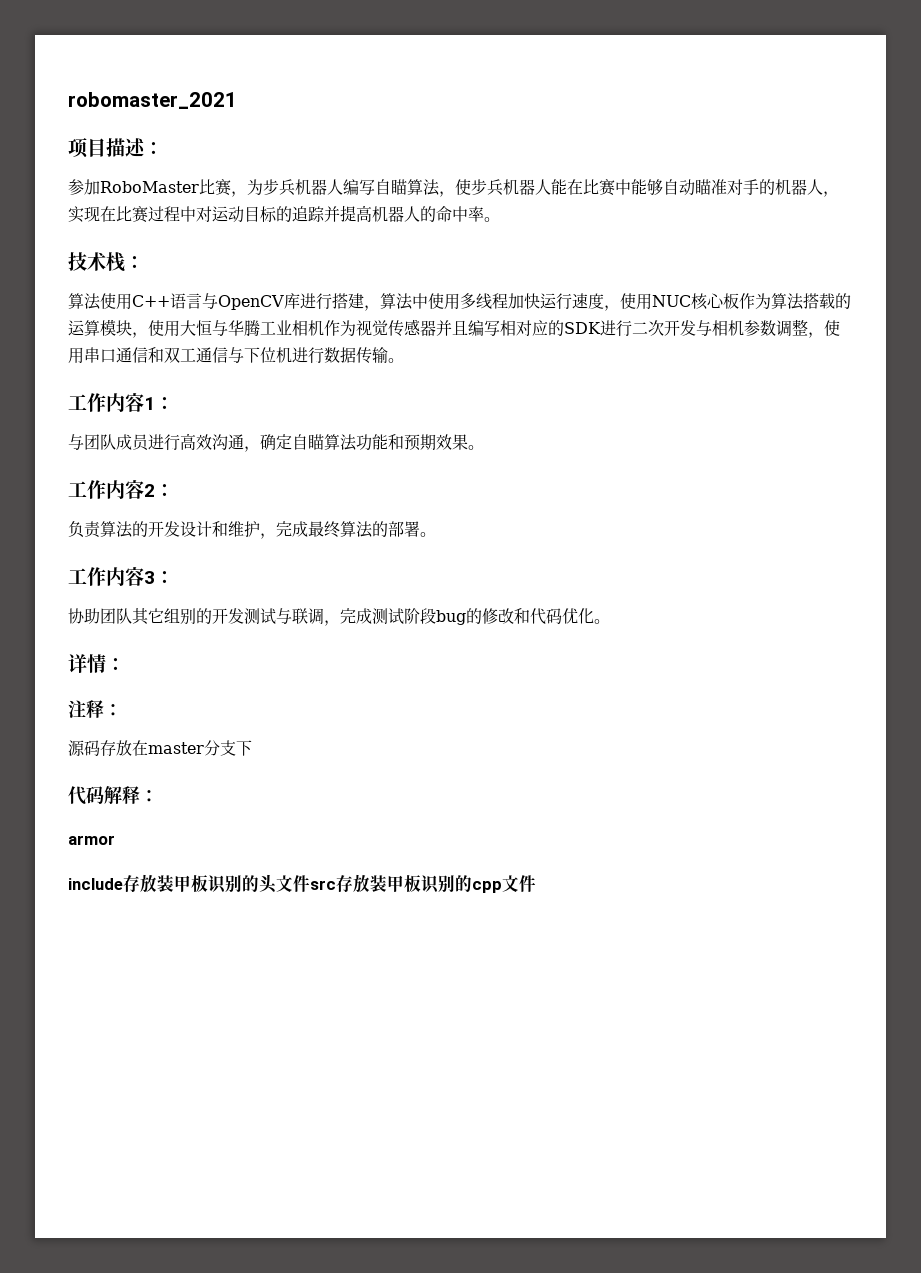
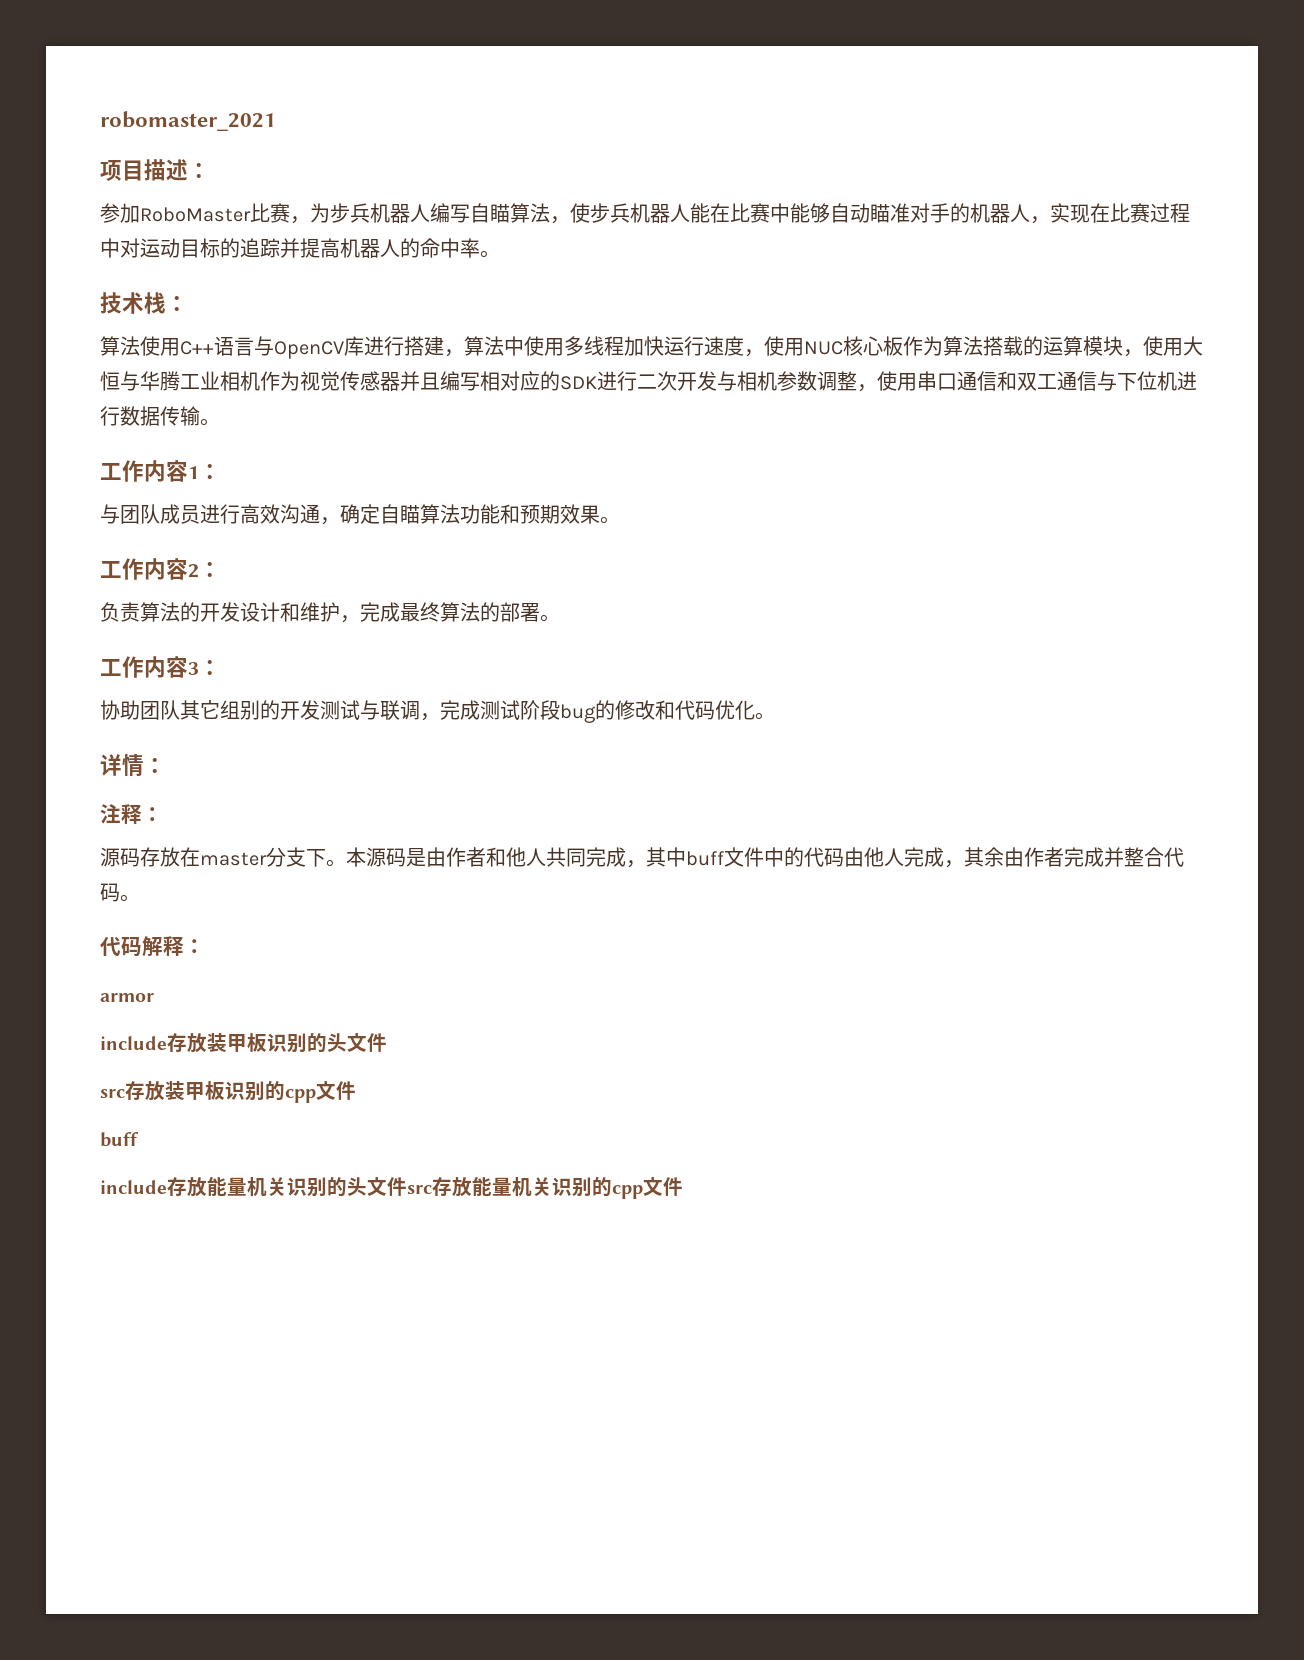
- 源码存放在master分支下
+ 源码存放在master分支下。本源码是由作者和他人共同完成，其中buff文件中的代码由他人完成，其余由作者完成并整合代码。
- include存放装甲板识别的头文件src存放装甲板识别的cpp文件
+ include存放装甲板识别的头文件
+ src存放装甲板识别的cpp文件
+ buff
+ include存放能量机关识别的头文件src存放能量机关识别的cpp文件

